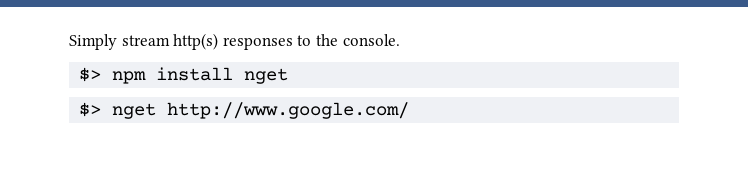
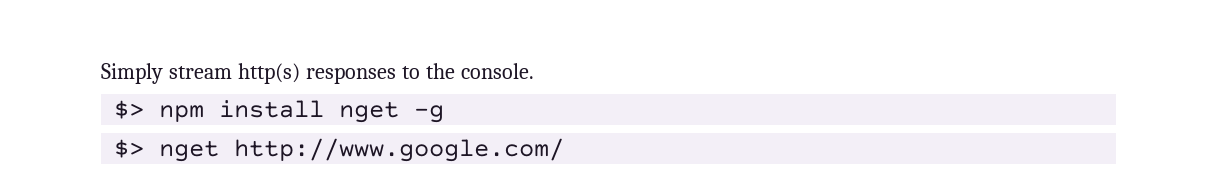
- $> npm install nget
+ $> npm install nget -g

